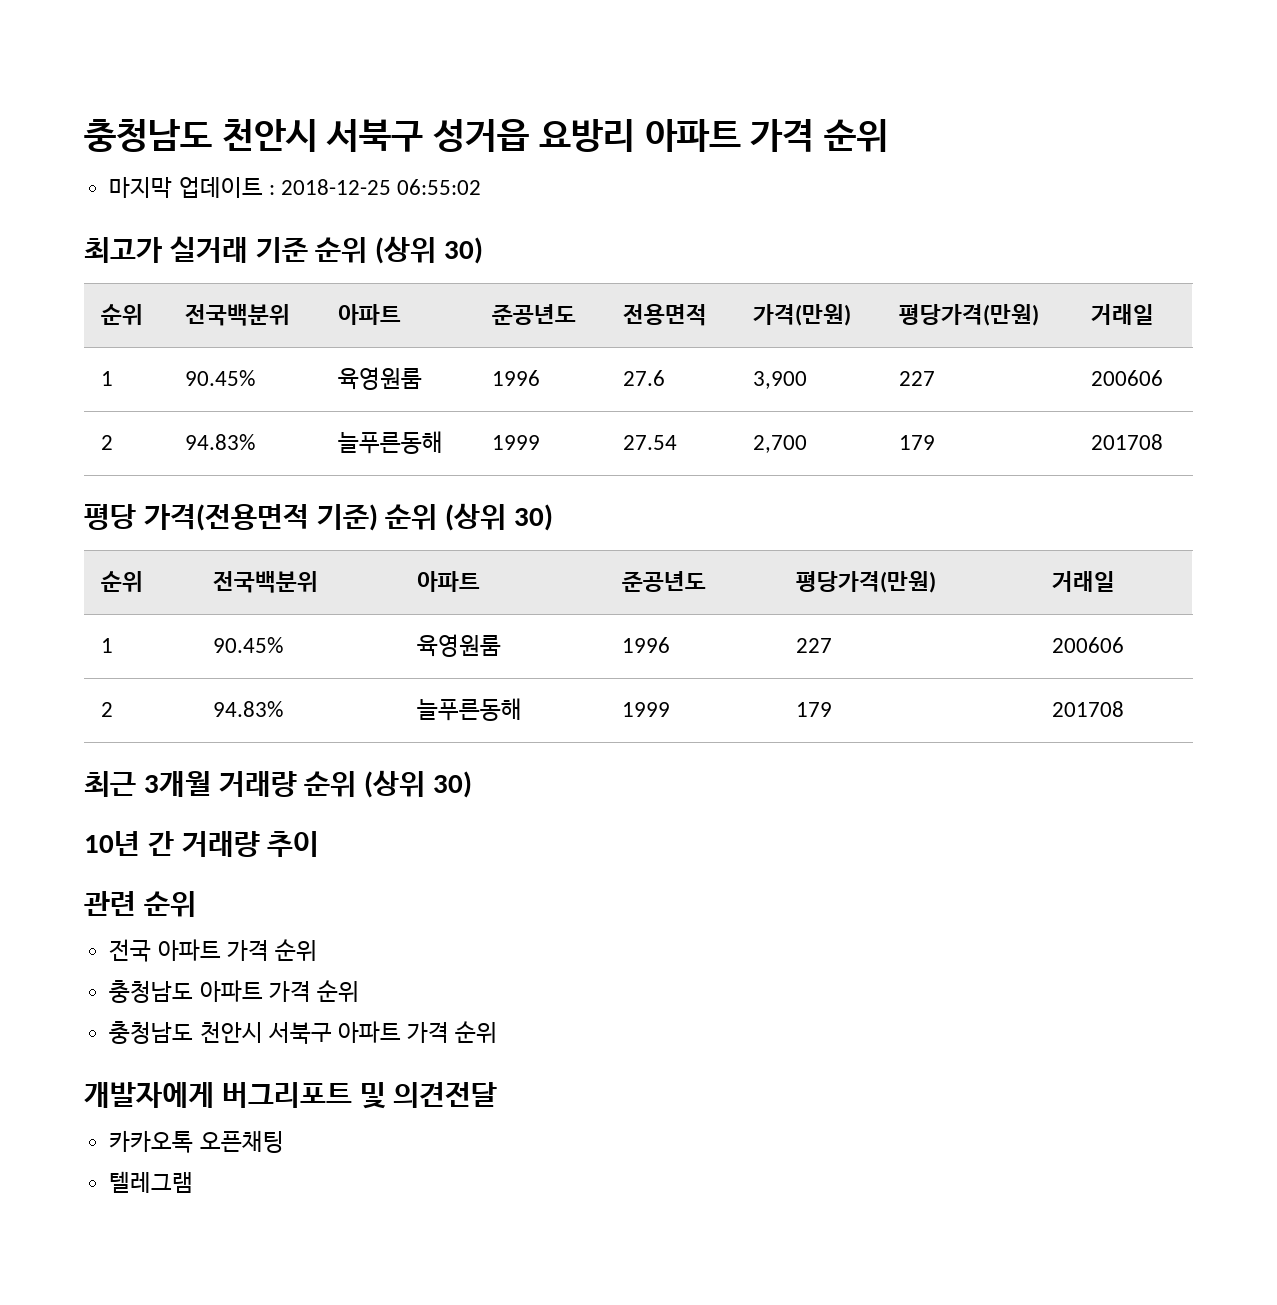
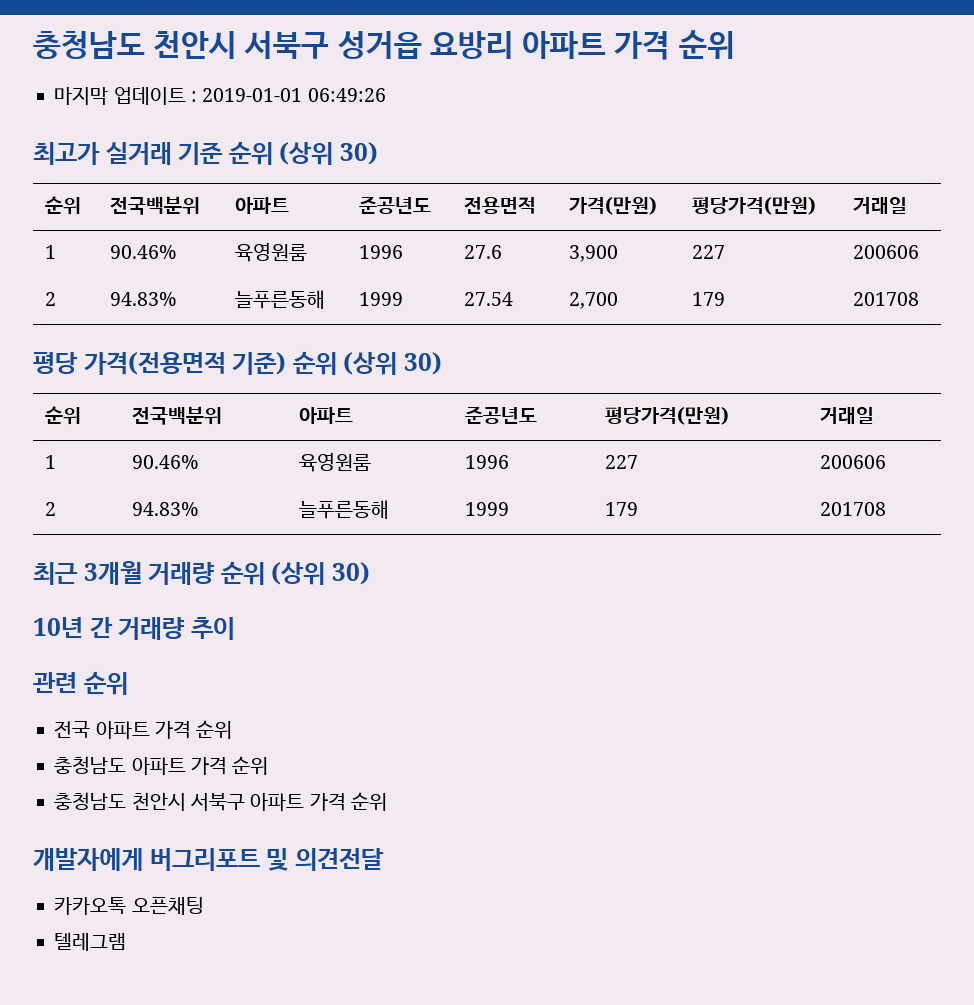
- 마지막 업데이트 : 2018-12-25 06:55:02
+ 마지막 업데이트 : 2019-01-01 06:49:26
- 1 | 90.45% | 육영원룸 | 1996 | 27.6 | 3,900 | 227 | 200606
+ 1 | 90.46% | 육영원룸 | 1996 | 27.6 | 3,900 | 227 | 200606
- 1 | 90.45% | 육영원룸 | 1996 | 227 | 200606
+ 1 | 90.46% | 육영원룸 | 1996 | 227 | 200606

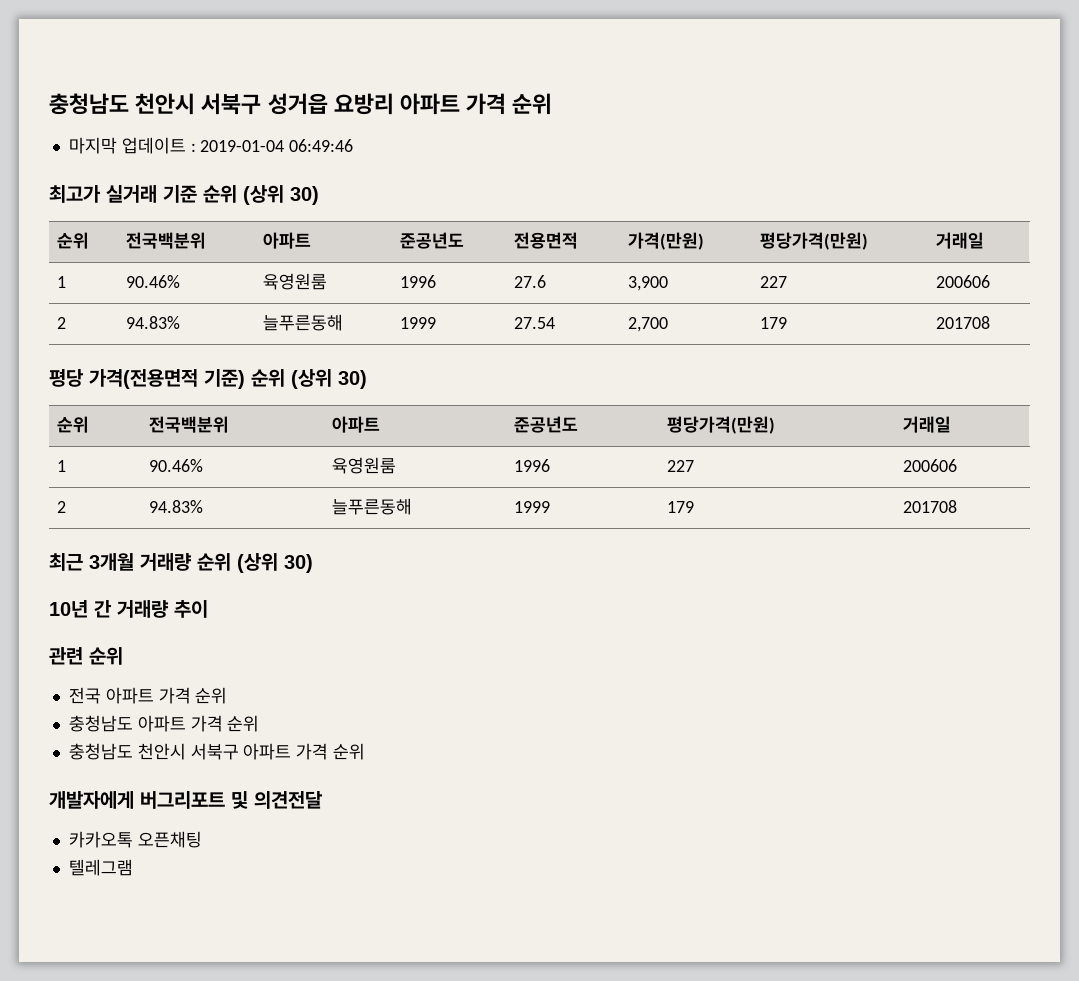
- 마지막 업데이트 : 2019-01-01 06:49:26
+ 마지막 업데이트 : 2019-01-04 06:49:46

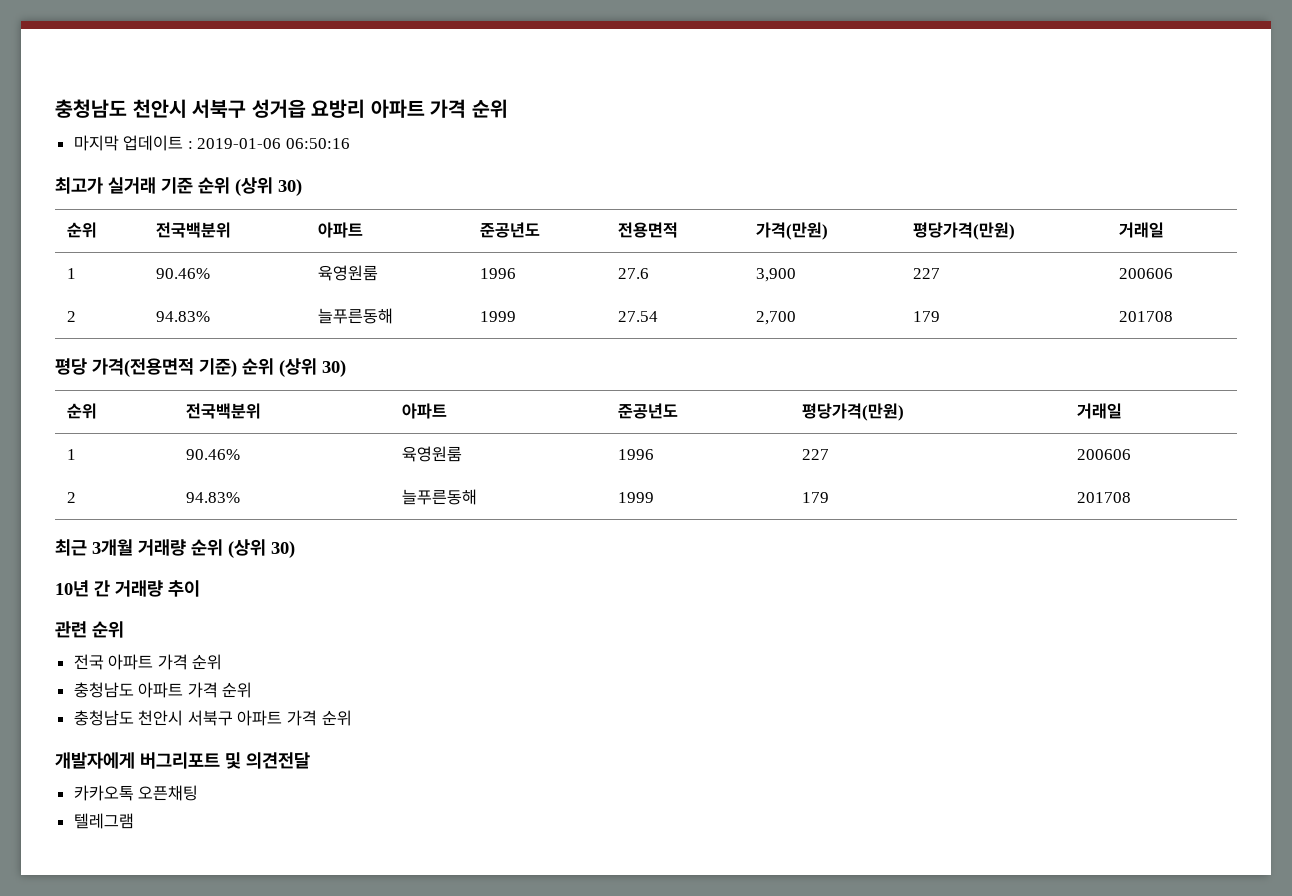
- 마지막 업데이트 : 2019-01-04 06:49:46
+ 마지막 업데이트 : 2019-01-06 06:50:16

